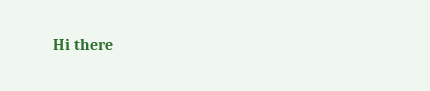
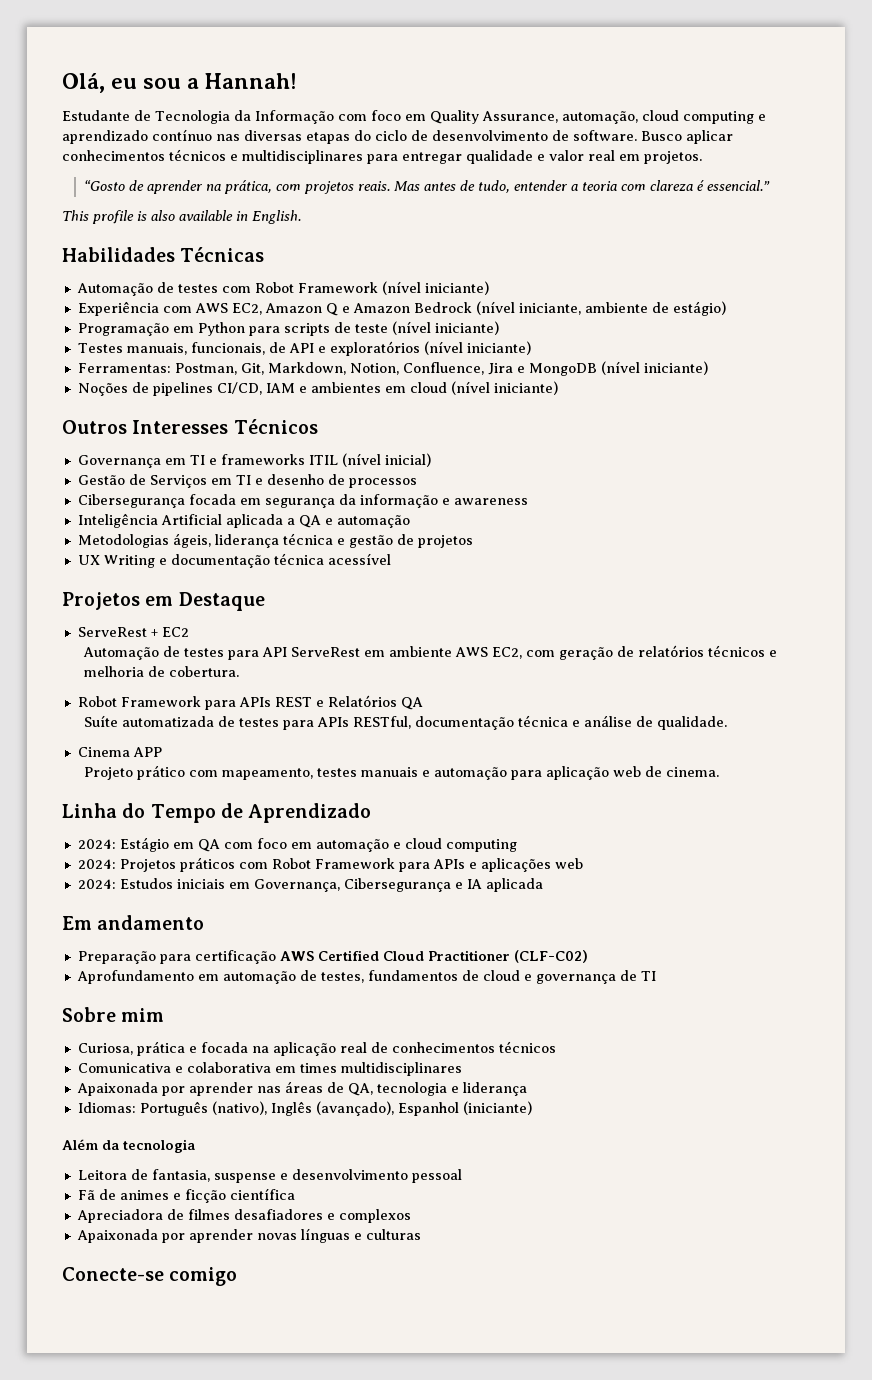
- Hi there
+ Olá, eu sou a Hannah!
+ Estudante de Tecnologia da Informação com foco em Quality Assurance, automação, cloud computing e aprendizado contínuo nas diversas etapas do ciclo de desenvolvimento de software. Busco aplicar conhecimentos técnicos e multidisciplinares para entregar qualidade e valor real em projetos.
+ “Gosto de aprender na prática, com projetos reais. Mas antes de tudo, entender a teoria com clareza é essencial.”
+ This profile is also available in English.
+ Habilidades Técnicas
+ Automação de testes com Robot Framework (nível iniciante)
+ Experiência com AWS EC2, Amazon Q e Amazon Bedrock (nível iniciante, ambiente de estágio)
+ Programação em Python para scripts de teste (nível iniciante)
+ Testes manuais, funcionais, de API e exploratórios (nível iniciante)
+ Ferramentas: Postman, Git, Markdown, Notion, Confluence, Jira e MongoDB (nível iniciante)
+ Noções de pipelines CI/CD, IAM e ambientes em cloud (nível iniciante)
+ Outros Interesses Técnicos
+ Governança em TI e frameworks ITIL (nível inicial)
+ Gestão de Serviços em TI e desenho de processos
+ Cibersegurança focada em segurança da informação e awareness
+ Inteligência Artificial aplicada a QA e automação
+ Metodologias ágeis, liderança técnica e gestão de projetos
+ UX Writing e documentação técnica acessível
+ Projetos em Destaque
+ ServeRest + EC2
+ Automação de testes para API ServeRest em ambiente AWS EC2, com geração de relatórios técnicos e melhoria de cobertura.
+ Robot Framework para APIs REST e Relatórios QA
+ Suíte automatizada de testes para APIs RESTful, documentação técnica e análise de qualidade.
+ Cinema APP
+ Projeto prático com mapeamento, testes manuais e automação para aplicação web de cinema.
+ Linha do Tempo de Aprendizado
+ 2024: Estágio em QA com foco em automação e cloud computing
+ 2024: Projetos práticos com Robot Framework para APIs e aplicações web
+ 2024: Estudos iniciais em Governança, Cibersegurança e IA aplicada
+ Em andamento
+ Preparação para certificação AWS Certified Cloud Practitioner (CLF-C02)
+ Aprofundamento em automação de testes, fundamentos de cloud e governança de TI
+ Sobre mim
+ Curiosa, prática e focada na aplicação real de conhecimentos técnicos
+ Comunicativa e colaborativa em times multidisciplinares
+ Apaixonada por aprender nas áreas de QA, tecnologia e liderança
+ Idiomas: Português (nativo), Inglês (avançado), Espanhol (iniciante)
+ Além da tecnologia
+ Leitora de fantasia, suspense e desenvolvimento pessoal
+ Fã de animes e ficção científica
+ Apreciadora de filmes desafiadores e complexos
+ Apaixonada por aprender novas línguas e culturas
+ Conecte-se comigo

